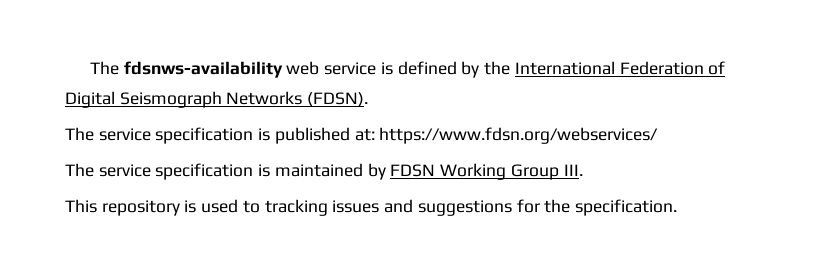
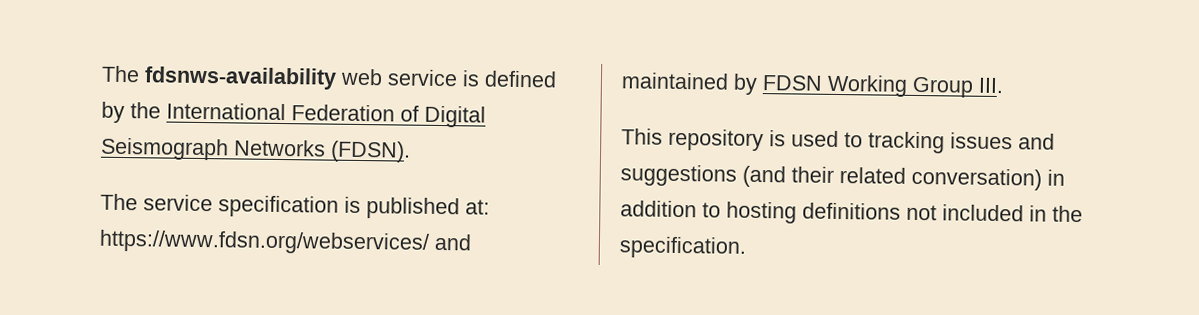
- The service specification is published at: https://www.fdsn.org/webservices/
- The service specification is maintained by FDSN Working Group III.
+ The service specification is published at: https://www.fdsn.org/webservices/ and maintained by FDSN Working Group III.
- This repository is used to tracking issues and suggestions for the specification.
+ This repository is used to tracking issues and suggestions (and their related conversation) in addition to hosting definitions not included in the specification.

